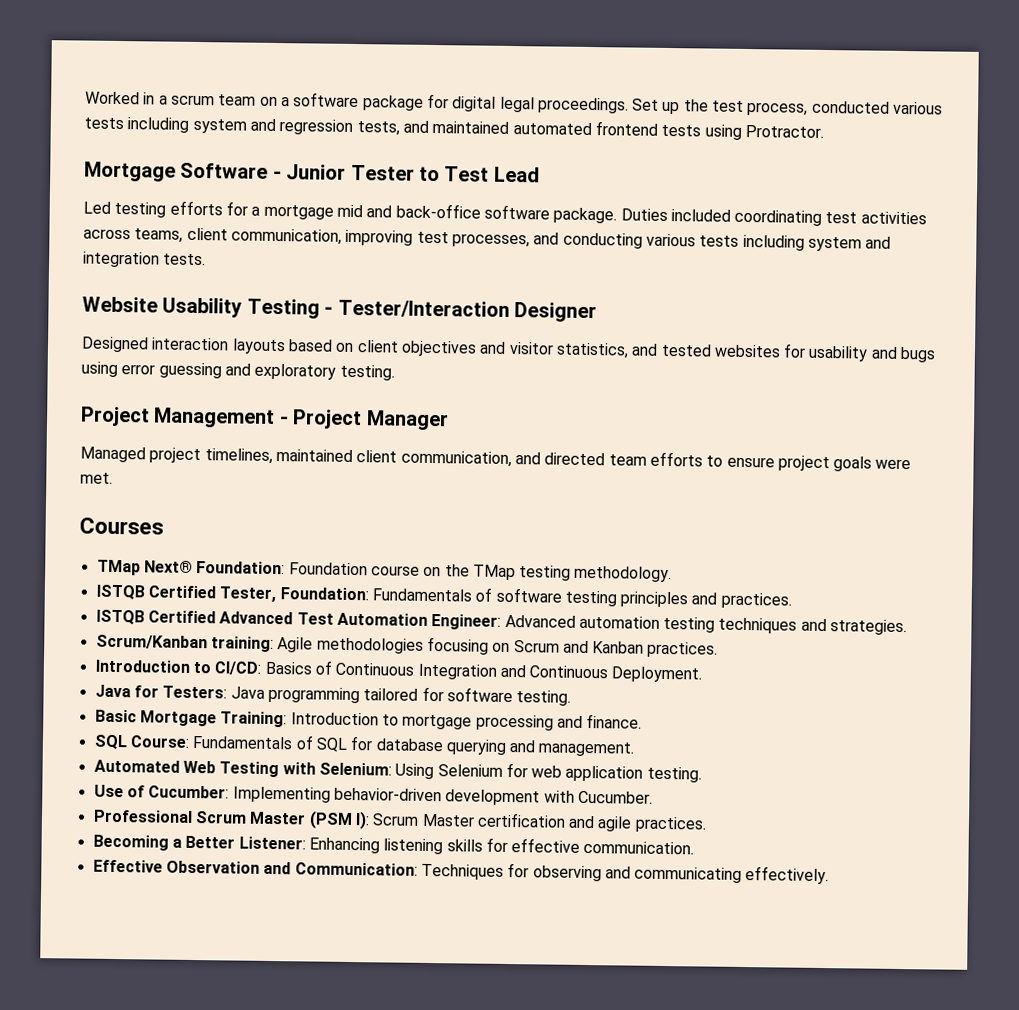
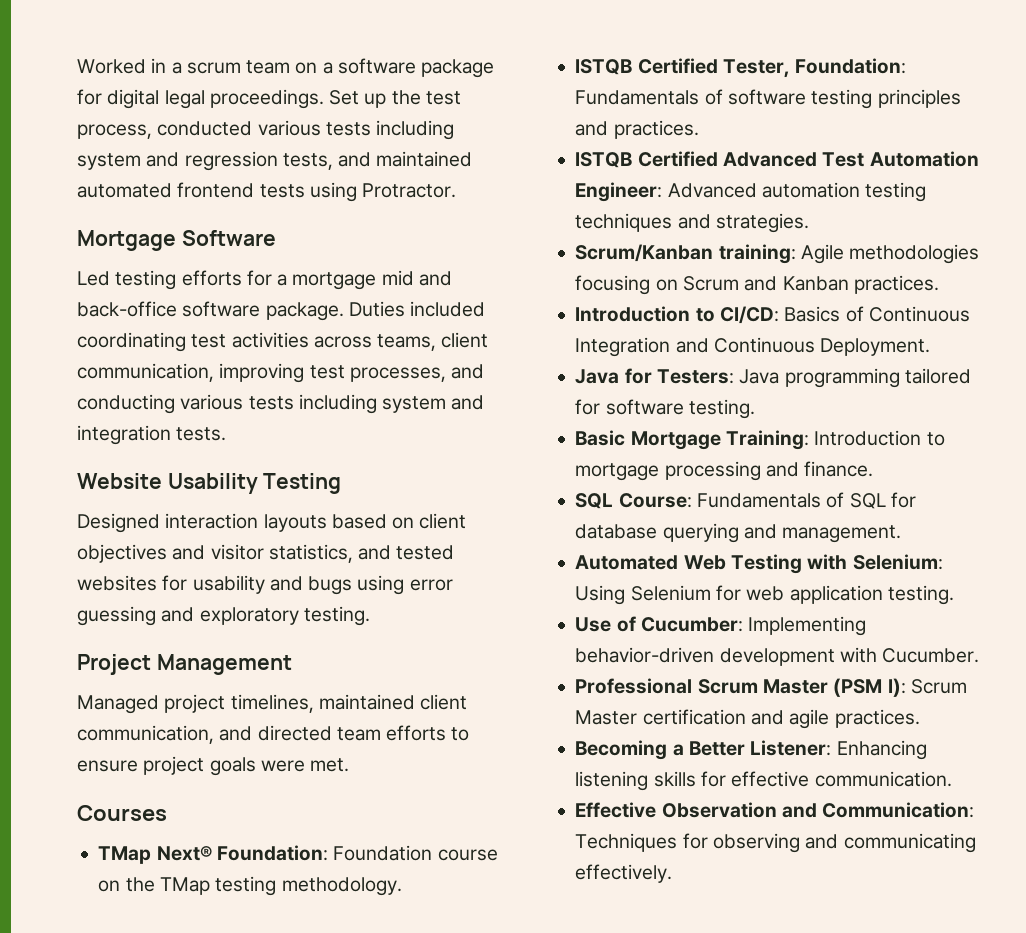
- Mortgage Software - Junior Tester to Test Lead
+ Mortgage Software
- Website Usability Testing - Tester/Interaction Designer
+ Website Usability Testing
- Project Management - Project Manager
+ Project Management

